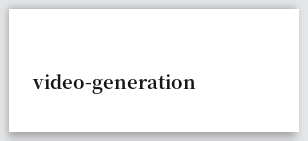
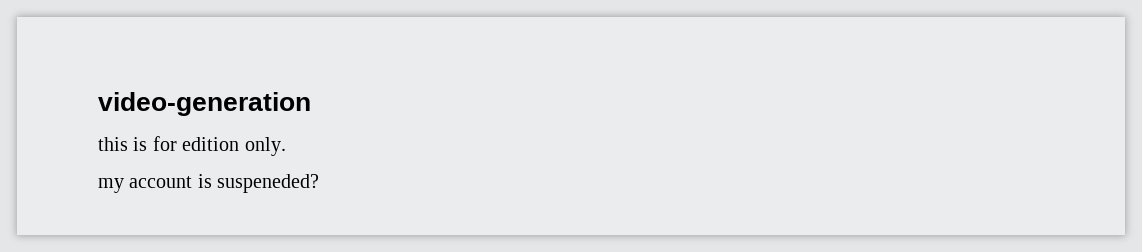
+ this is for edition only.
+ my account is suspeneded?

